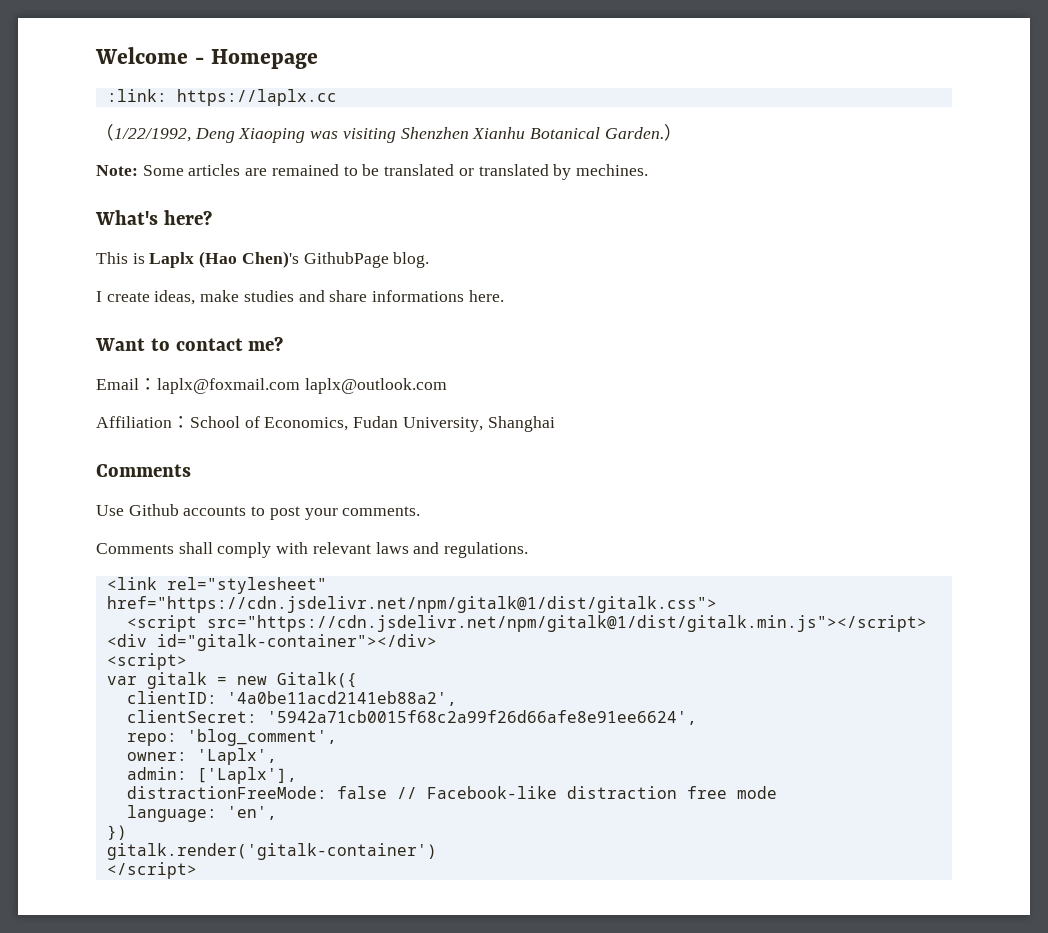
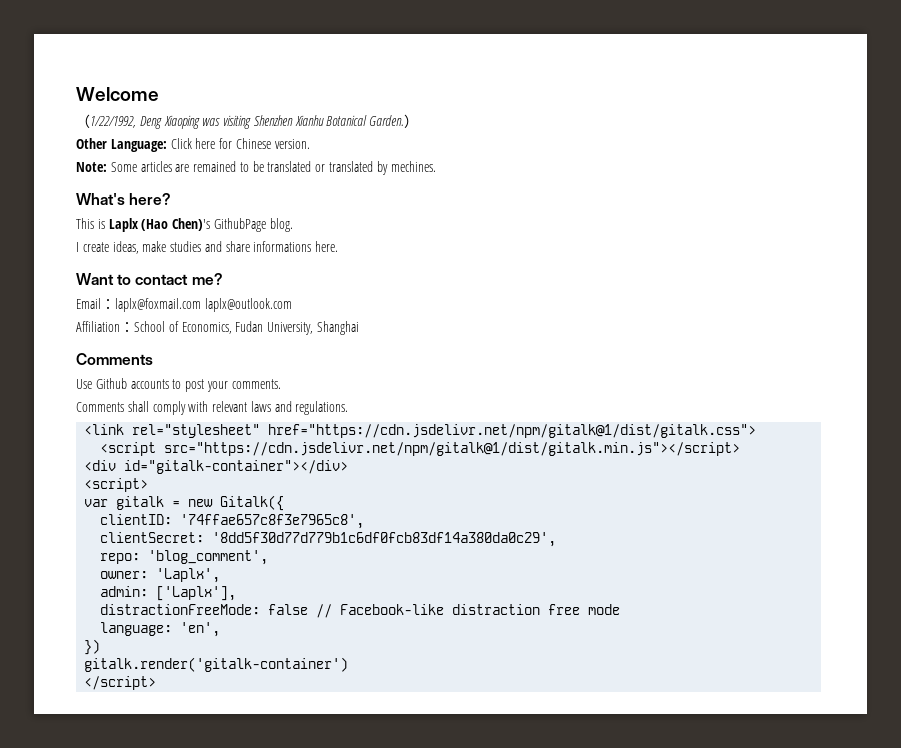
- Welcome - Homepage
- :link: https://laplx.cc
+ Welcome
+ Other Language: Click here for Chinese version.
- clientID: '4a0be11acd2141eb88a2',
+ clientID: '74ffae657c8f3e7965c8',
- clientSecret: '5942a71cb0015f68c2a99f26d66afe8e91ee6624',
+ clientSecret: '8dd5f30d77d779b1c6df0fcb83df14a380da0c29',

